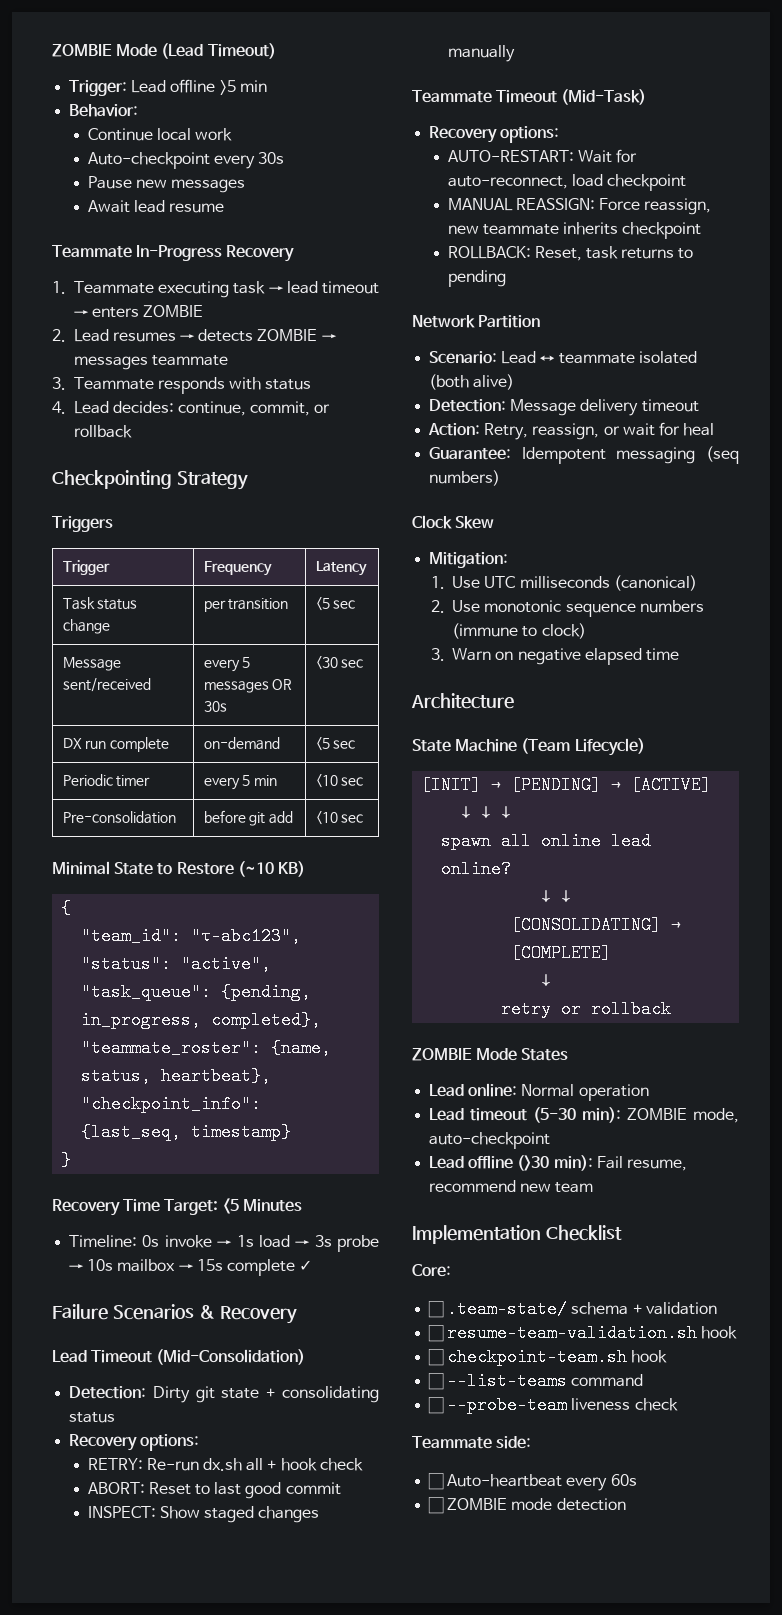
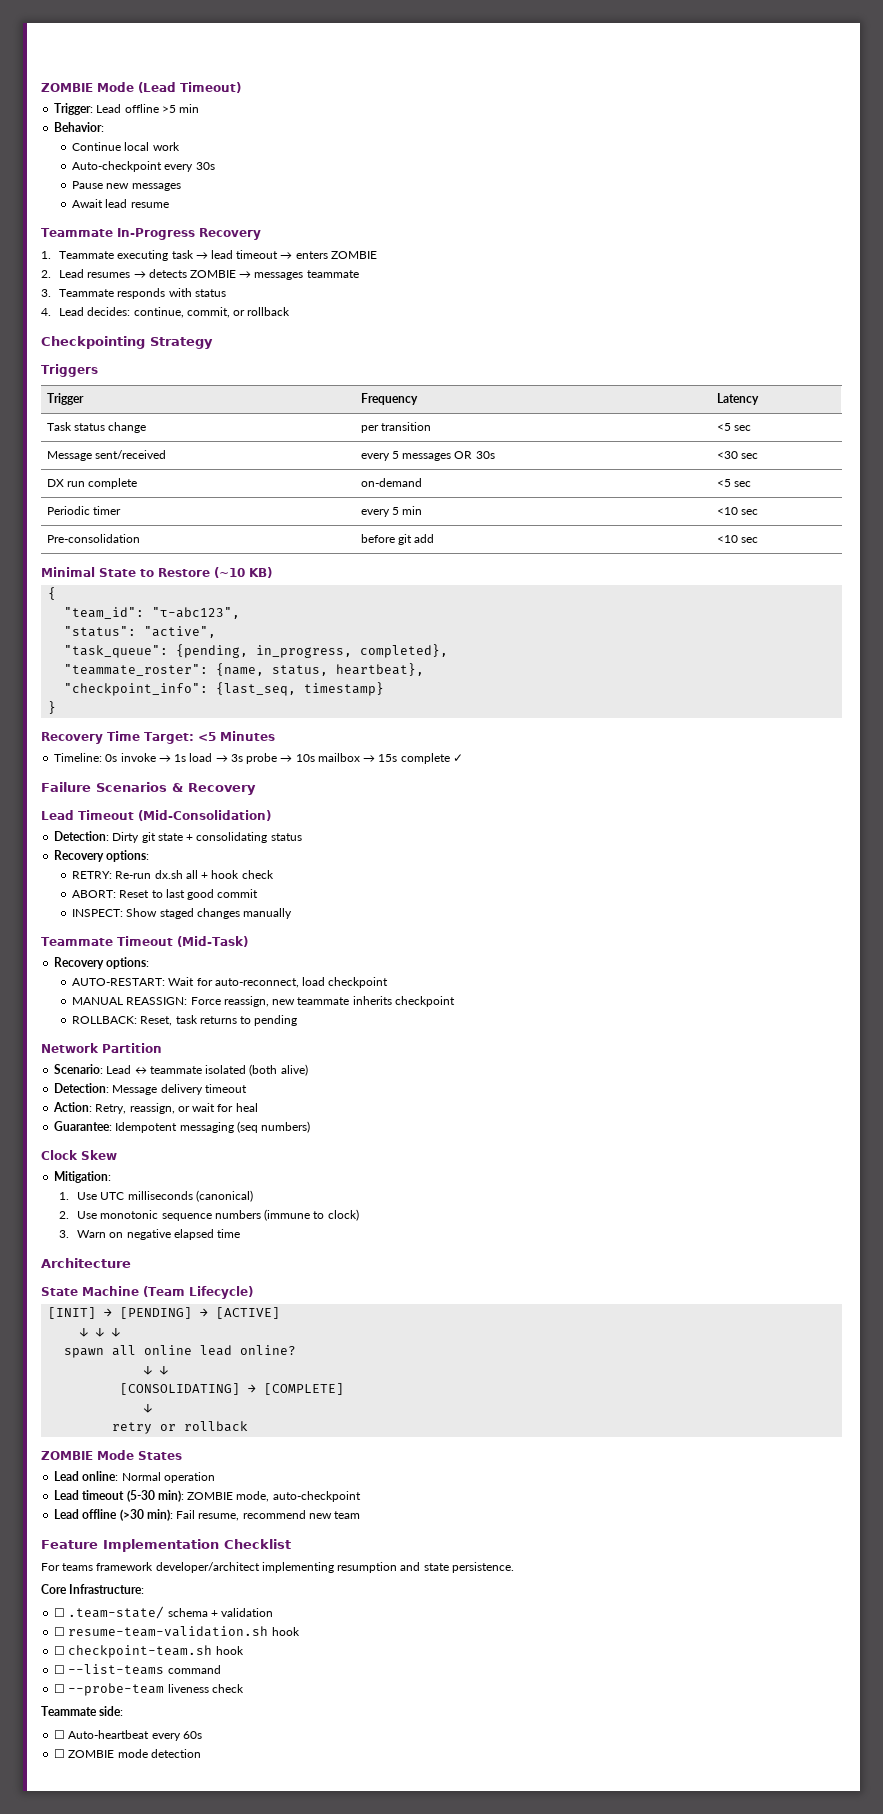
- Implementation Checklist
+ Feature Implementation Checklist
- Core:
+ For teams framework developer/architect implementing resumption and state persistence.
+ Core Infrastructure:

